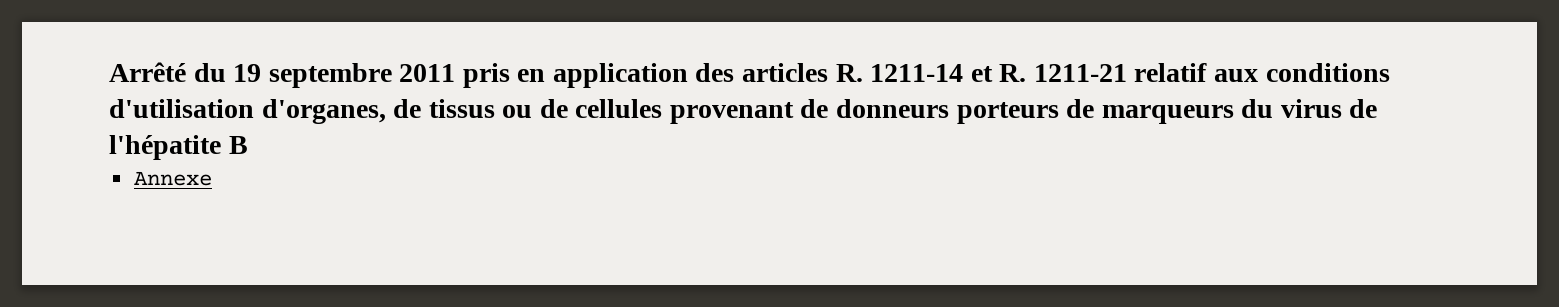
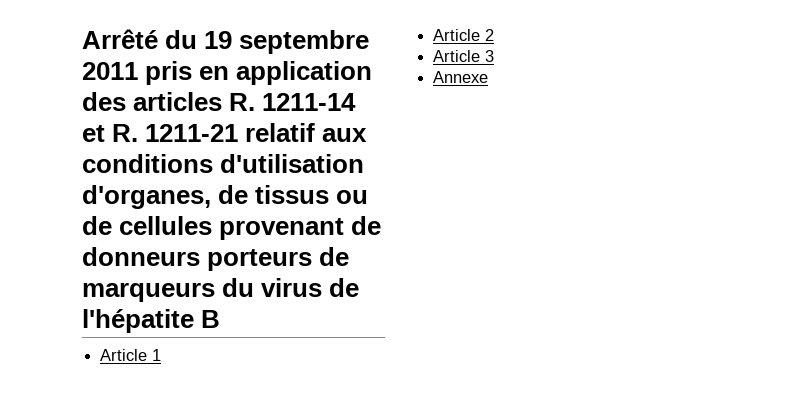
+ Article 1
+ Article 2
+ Article 3

